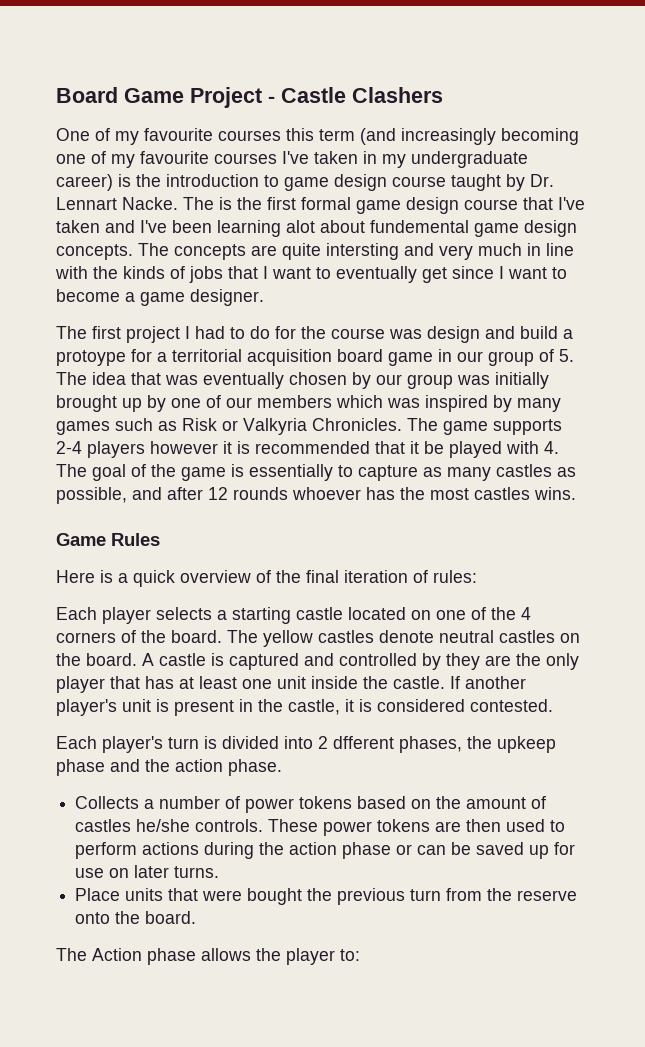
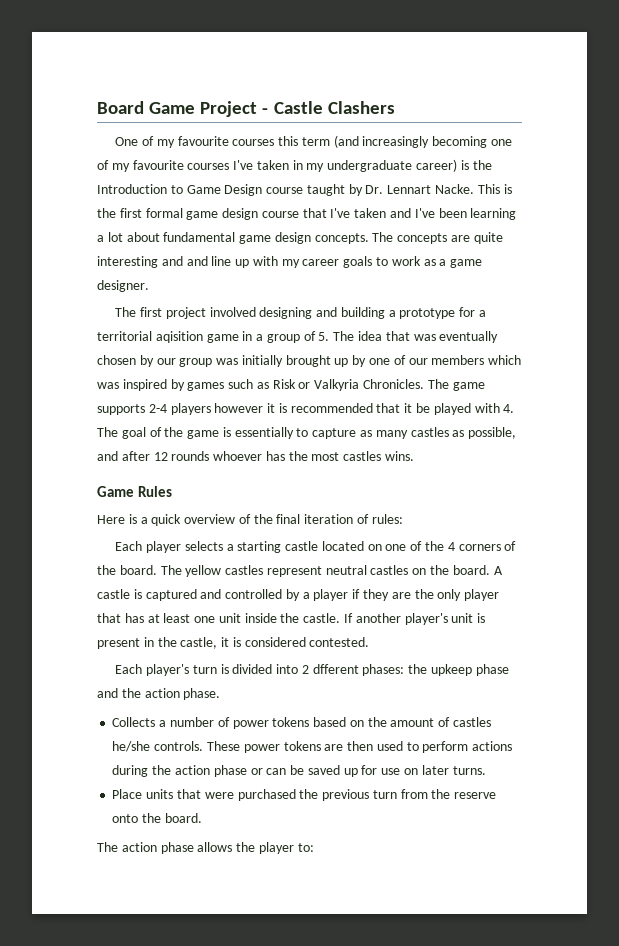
- One of my favourite courses this term (and increasingly becoming one of my favourite courses I've taken in my undergraduate career) is the introduction to game design course taught by Dr. Lennart Nacke.
+ One of my favourite courses this term (and increasingly becoming one of my favourite courses I've taken in my undergraduate career) is the Introduction to Game Design course taught by Dr. Lennart Nacke.
- The is the first formal game design course that I've taken and I've been learning alot about fundemental game design concepts.
+ This is the first formal game design course that I've taken and I've been learning a lot about fundamental game design concepts.
- The concepts are quite intersting and very much in line with the kinds of jobs that I want to eventually get since I want to become a game designer.
+ The concepts are quite interesting and and line up with my career goals to work as a game designer.
- The first project I had to do for the course was design and build a protoype for a territorial acquisition board game in our group of 5. The idea that was eventually chosen by our group was initially brought up by one of our members which was inspired by many games such as Risk or Valkyria Chronicles.
+ The first project involved designing and building a prototype for a territorial aqisition game in a group of 5. The idea that was eventually chosen by our group was initially brought up by one of our members which was inspired by games such as Risk or Valkyria Chronicles.
- The yellow castles denote neutral castles on the board.
+ The yellow castles represent neutral castles on the board.
- A castle is captured and controlled by they are the only player that has at least one unit inside the castle.
+ A castle is captured and controlled by a player if they are the only player that has at least one unit inside the castle.
- Each player's turn is divided into 2 dfferent phases, the upkeep phase and the action phase.
+ Each player's turn is divided into 2 dfferent phases: the upkeep phase and the action phase.
- Place units that were bought the previous turn from the reserve onto the board.
+ Place units that were purchased the previous turn from the reserve onto the board.
- The Action phase allows the player to:
+ The action phase allows the player to:

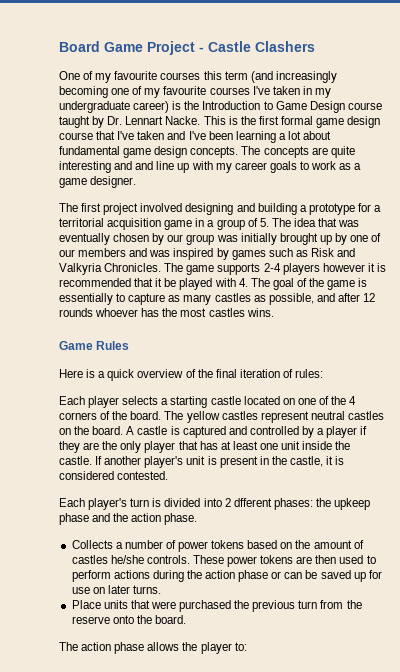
- The first project involved designing and building a prototype for a territorial aqisition game in a group of 5. The idea that was eventually chosen by our group was initially brought up by one of our members which was inspired by games such as Risk or Valkyria Chronicles.
+ The first project involved designing and building a prototype for a territorial acquisition game in a group of 5. The idea that was eventually chosen by our group was initially brought up by one of our members and was inspired by games such as Risk and Valkyria Chronicles.

